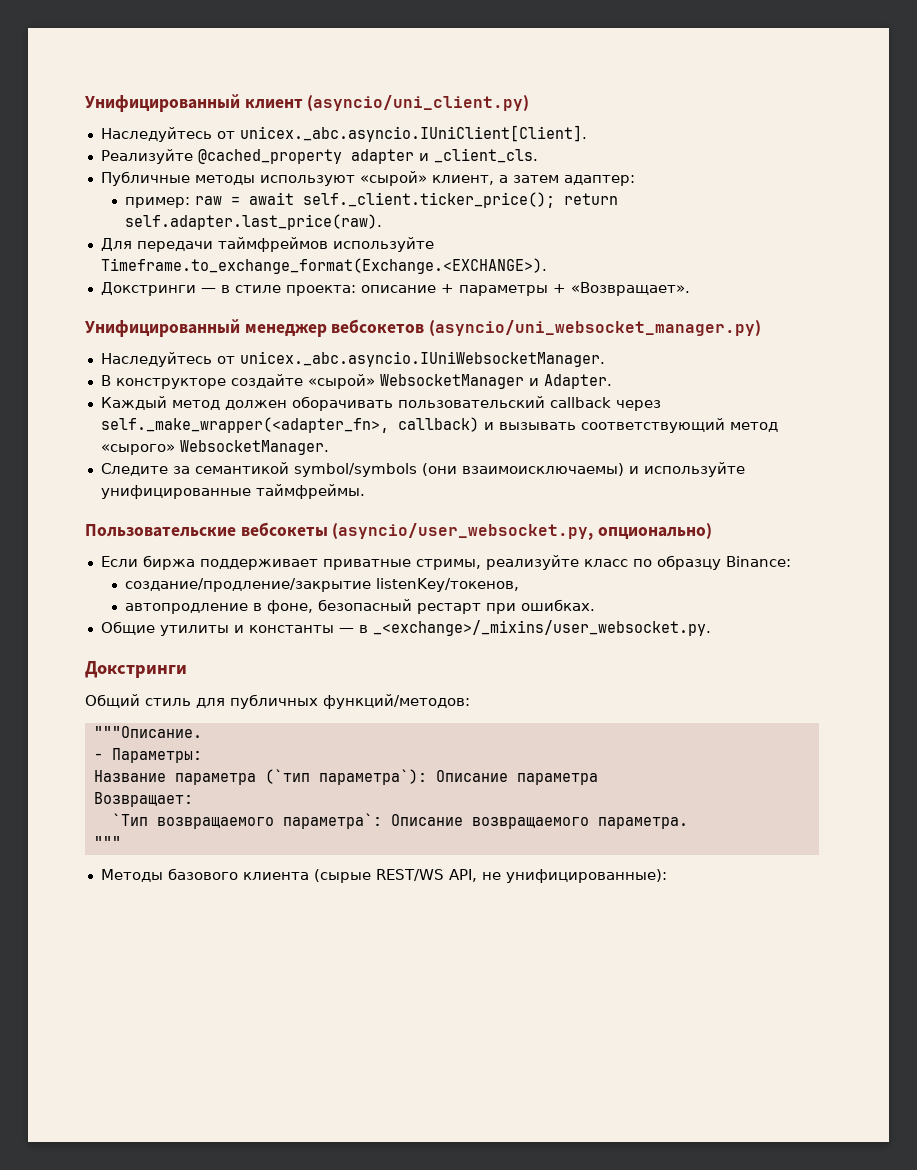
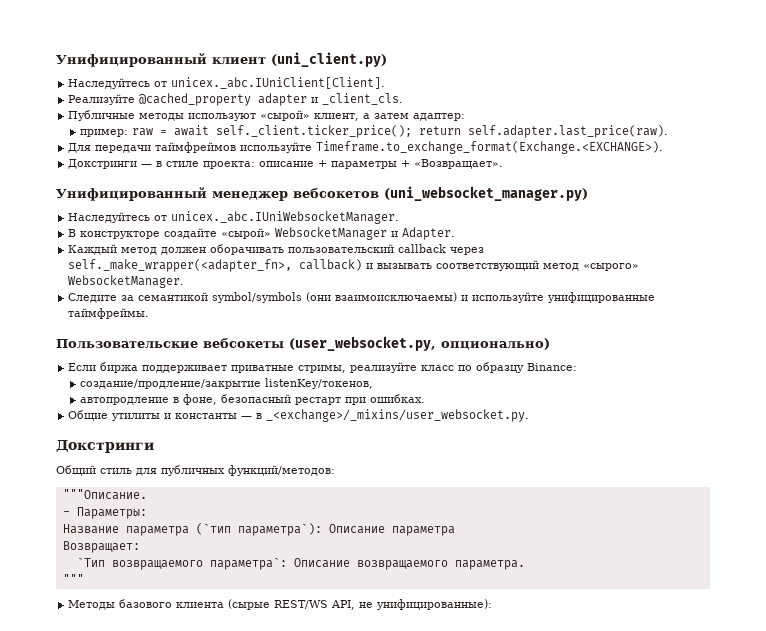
- Унифицированный клиент (asyncio/uni_client.py)
- Наследуйтесь от unicex._abc.asyncio.IUniClient[Client].
+ Унифицированный клиент (uni_client.py)
+ Наследуйтесь от unicex._abc.IUniClient[Client].
- Унифицированный менеджер вебсокетов (asyncio/uni_websocket_manager.py)
- Наследуйтесь от unicex._abc.asyncio.IUniWebsocketManager.
+ Унифицированный менеджер вебсокетов (uni_websocket_manager.py)
+ Наследуйтесь от unicex._abc.IUniWebsocketManager.
- Пользовательские вебсокеты (asyncio/user_websocket.py, опционально)
+ Пользовательские вебсокеты (user_websocket.py, опционально)

